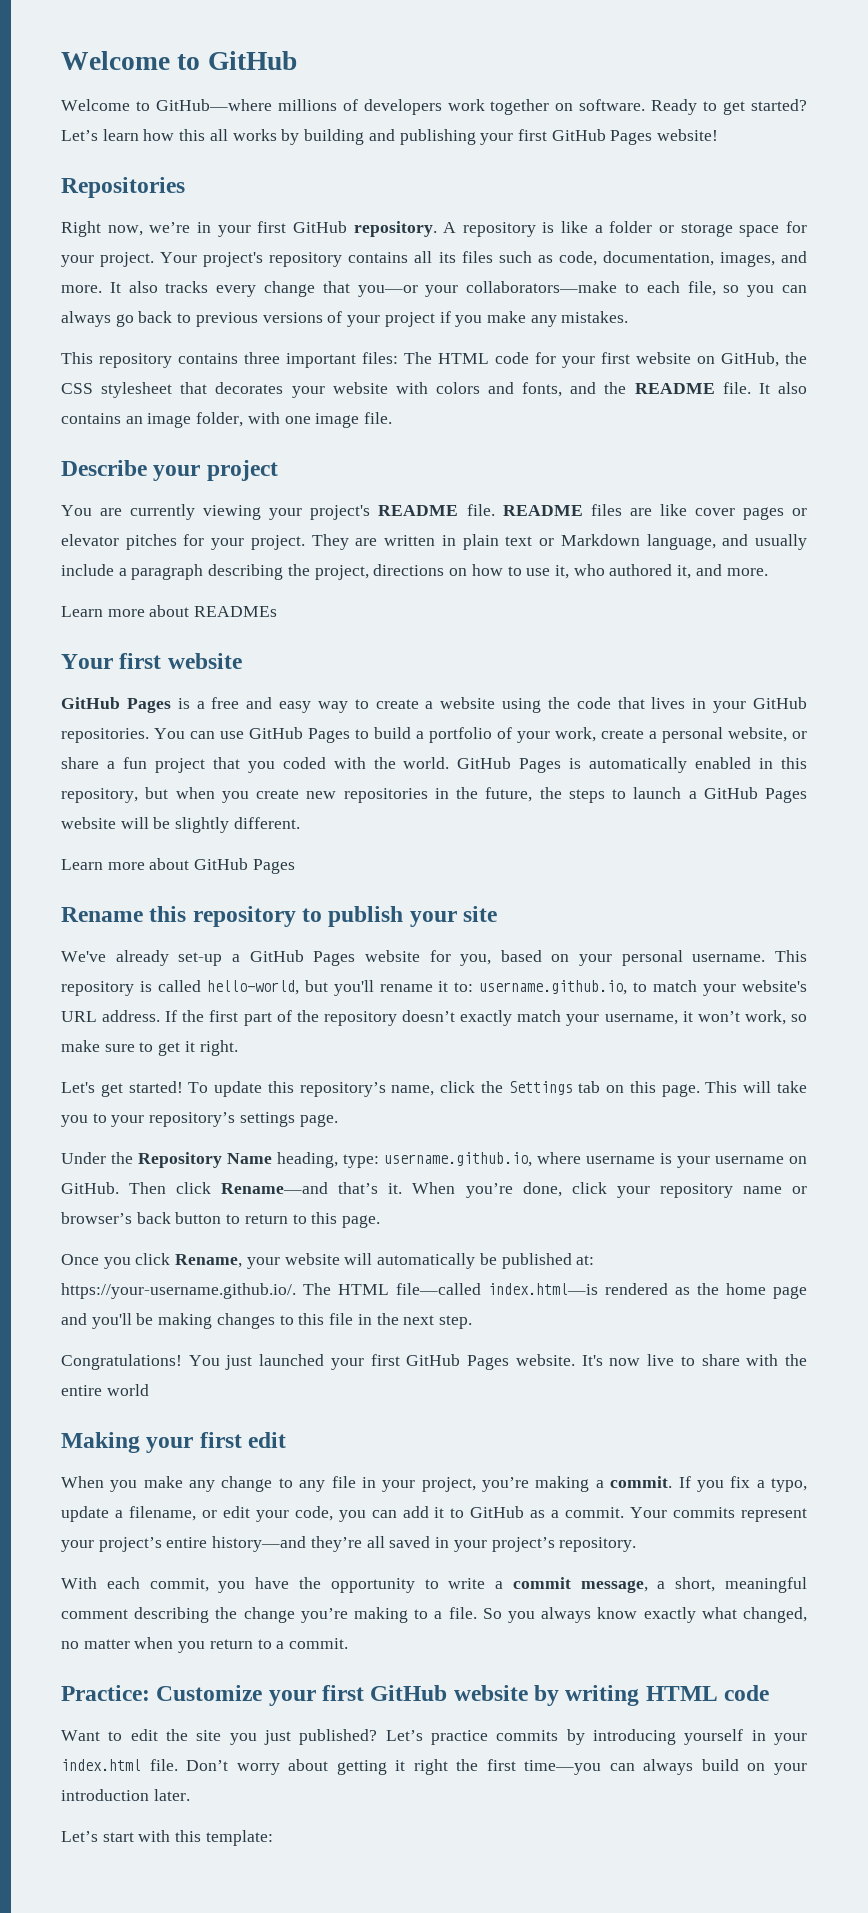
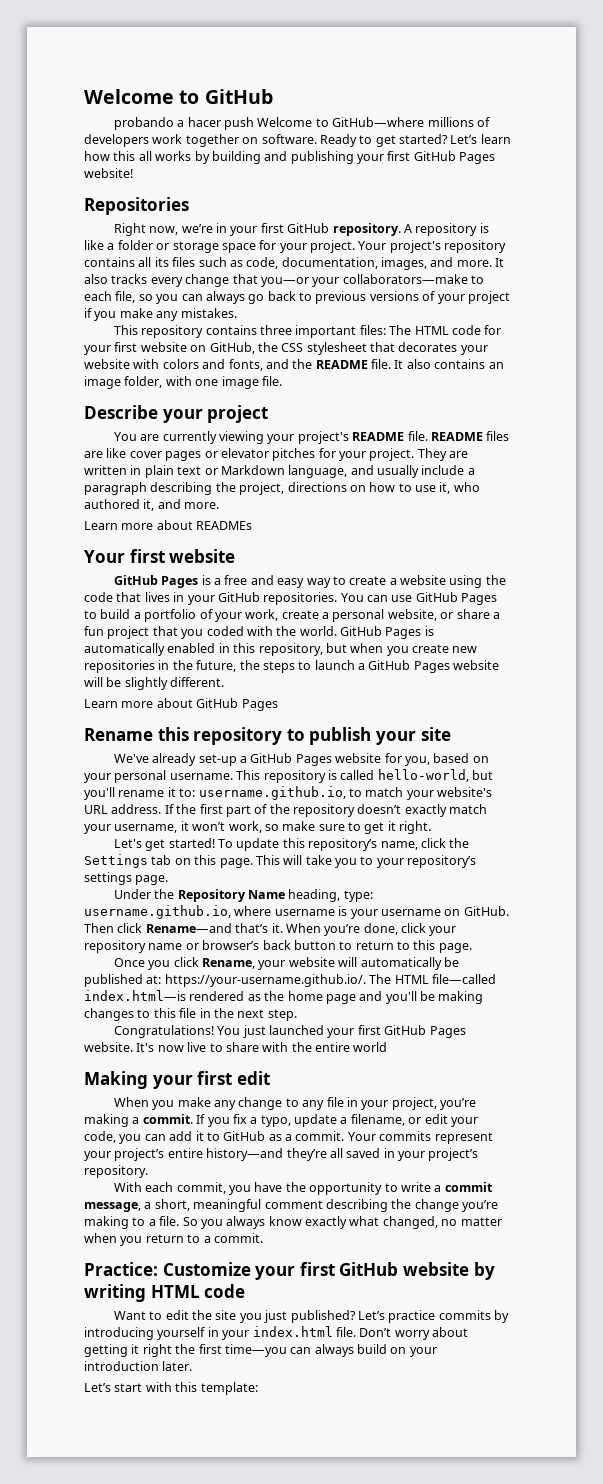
- Welcome to GitHub—where millions of developers work together on software.
+ probando a hacer push Welcome to GitHub—where millions of developers work together on software.

